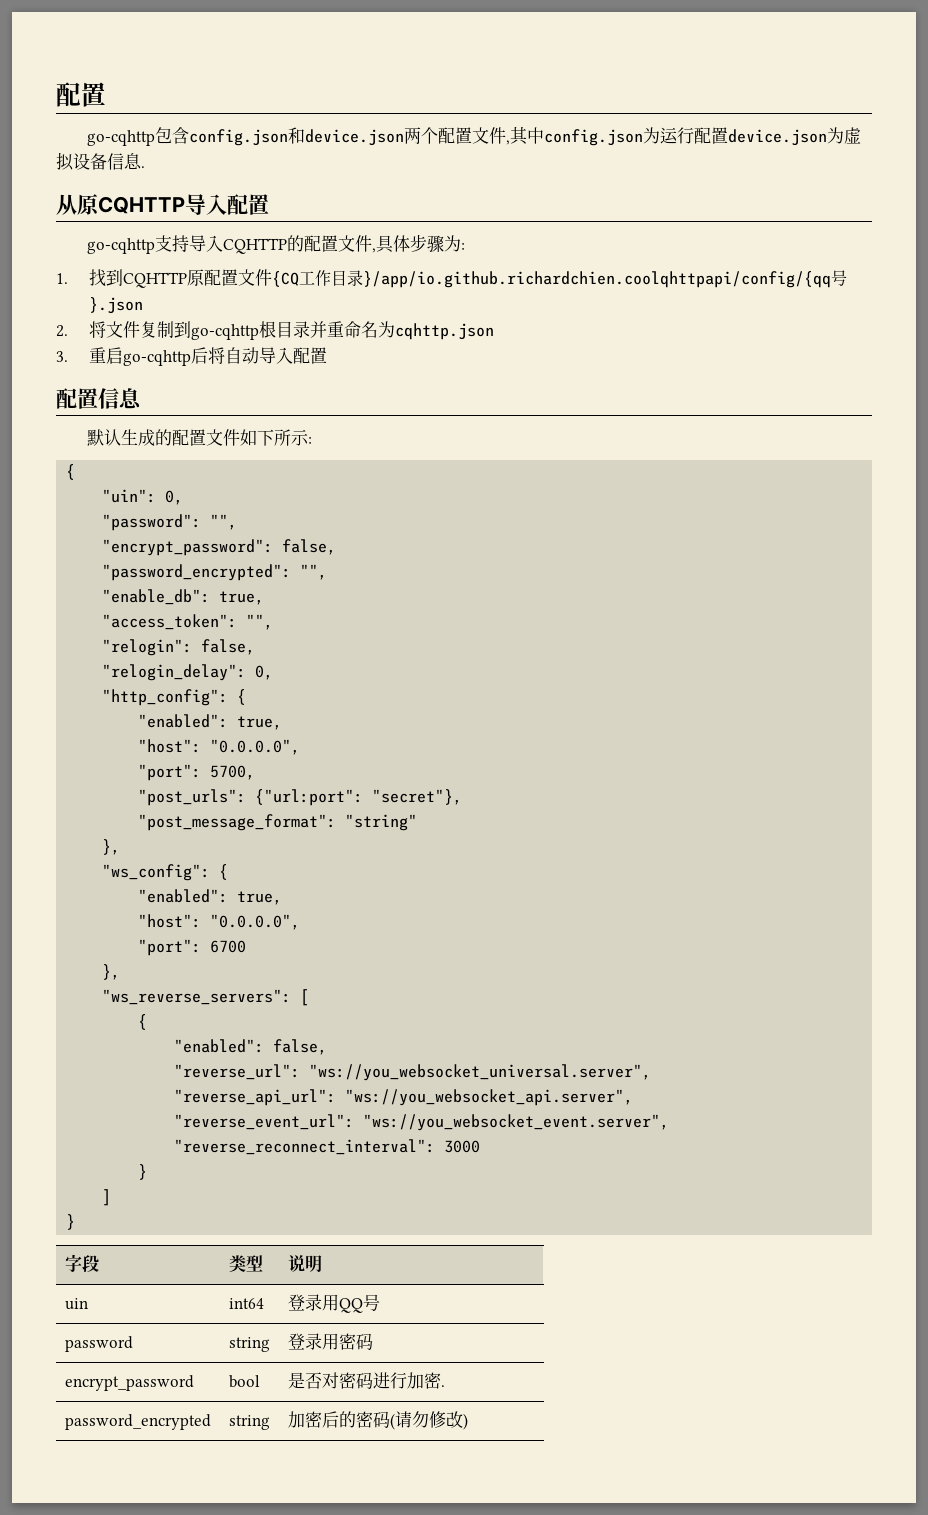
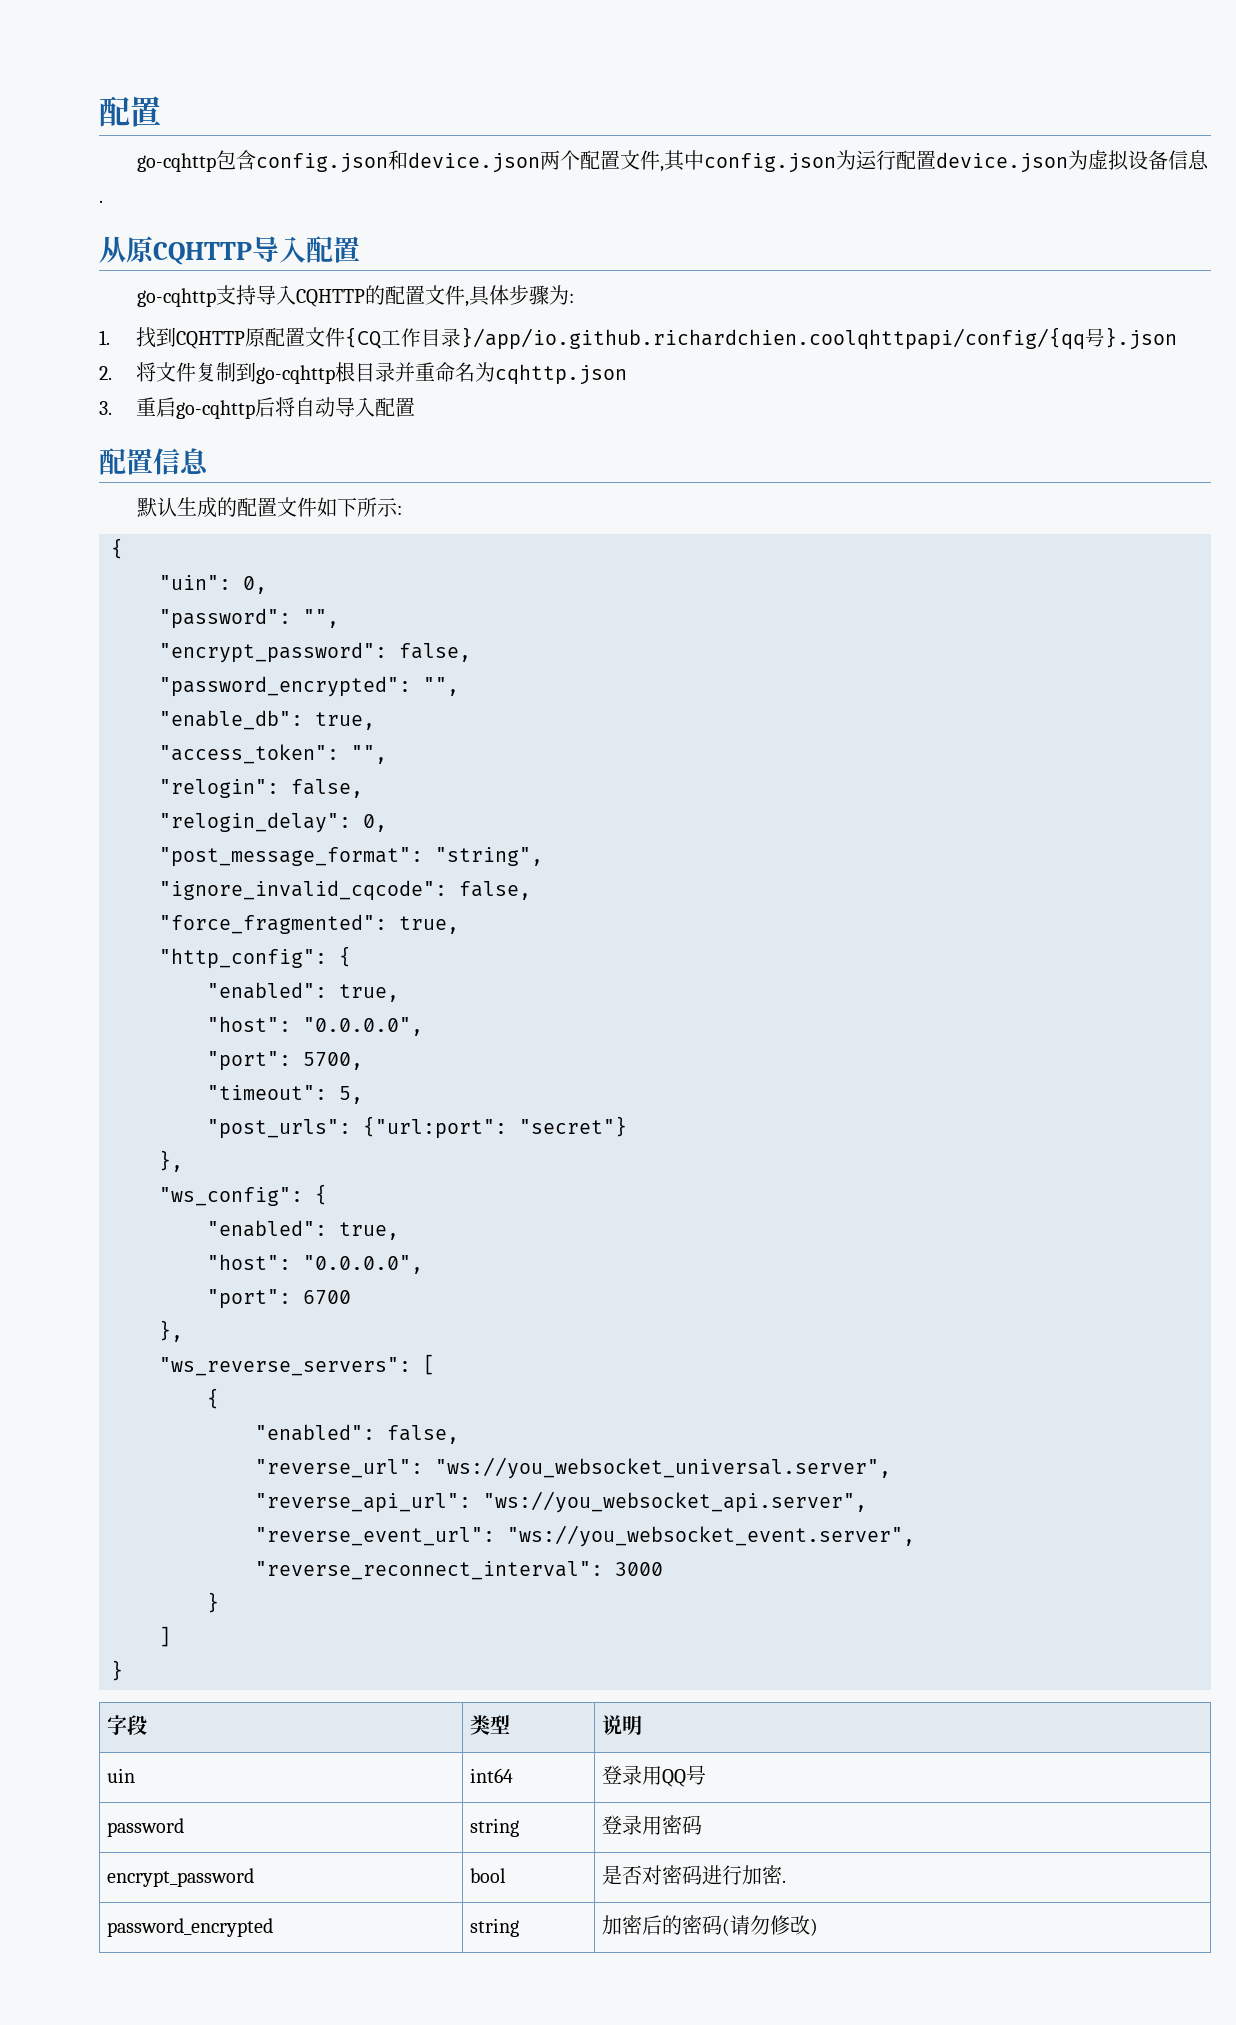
+ "post_message_format": "string",
+ "ignore_invalid_cqcode": false,
+ "force_fragmented": true,
+ "timeout": 5,
- "post_urls": {"url:port": "secret"},
- "post_message_format": "string"
+ "post_urls": {"url:port": "secret"}

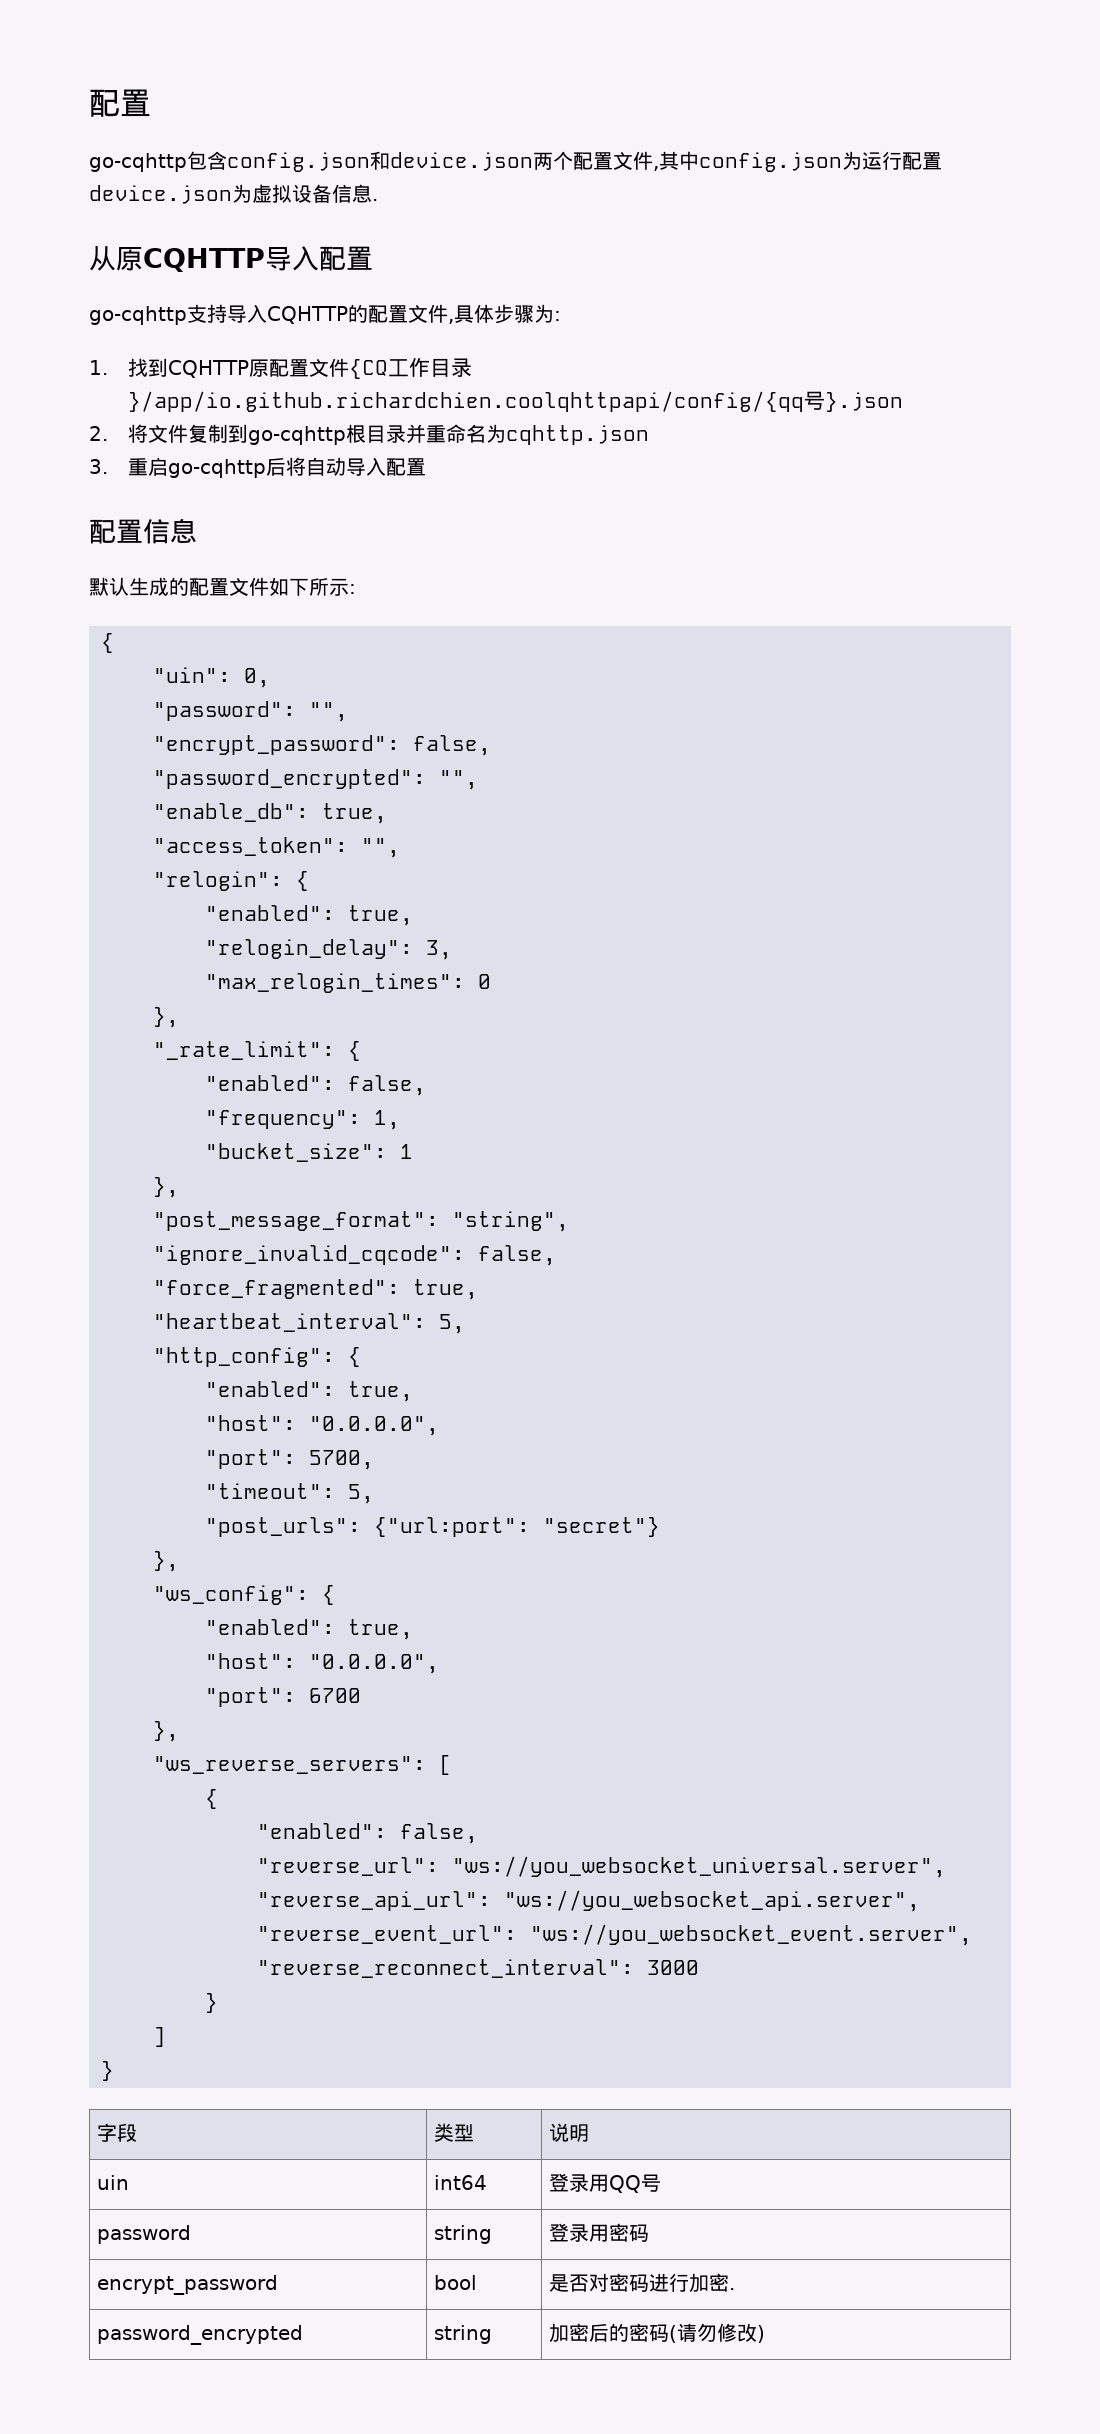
- "relogin": false,
- "relogin_delay": 0,
+ "relogin": {
+ "enabled": true,
+ "relogin_delay": 3,
+ "max_relogin_times": 0
+ },
+ "_rate_limit": {
+ "enabled": false,
+ "frequency": 1,
+ "bucket_size": 1
+ },
+ "heartbeat_interval": 5,

